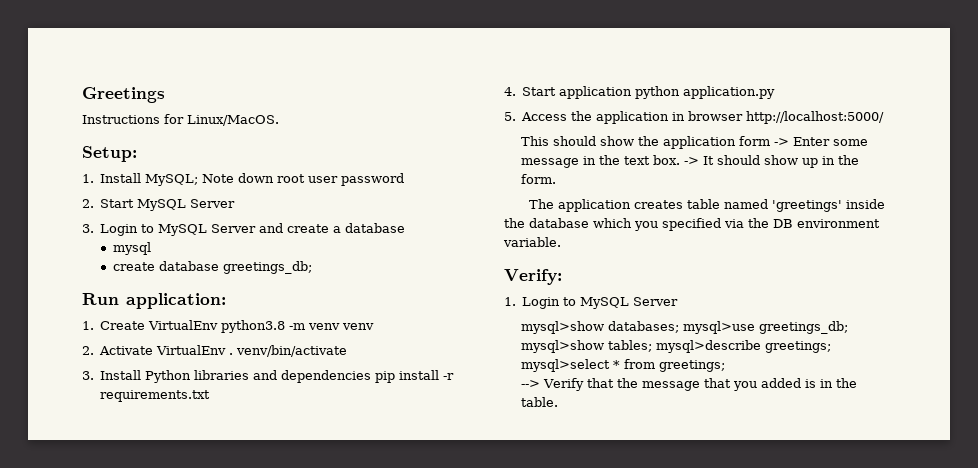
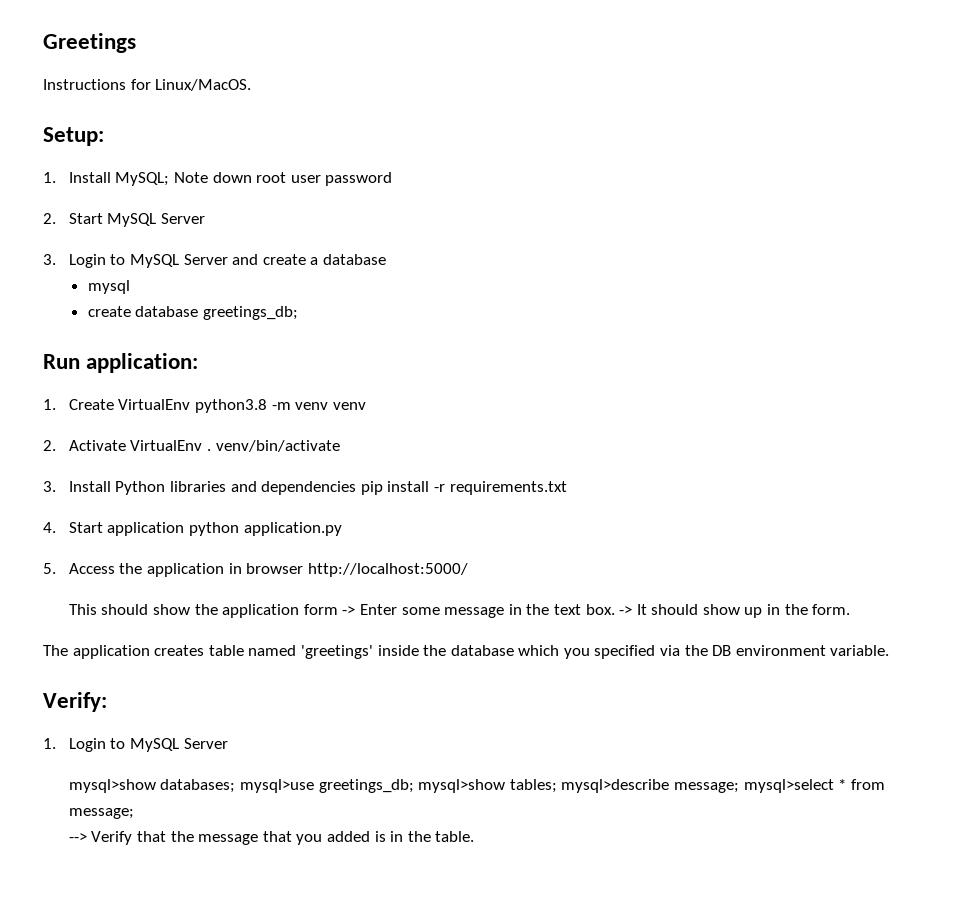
- mysql>show databases; mysql>use greetings_db; mysql>show tables; mysql>describe greetings; mysql>select * from greetings;
+ mysql>show databases; mysql>use greetings_db; mysql>show tables; mysql>describe message; mysql>select * from message;

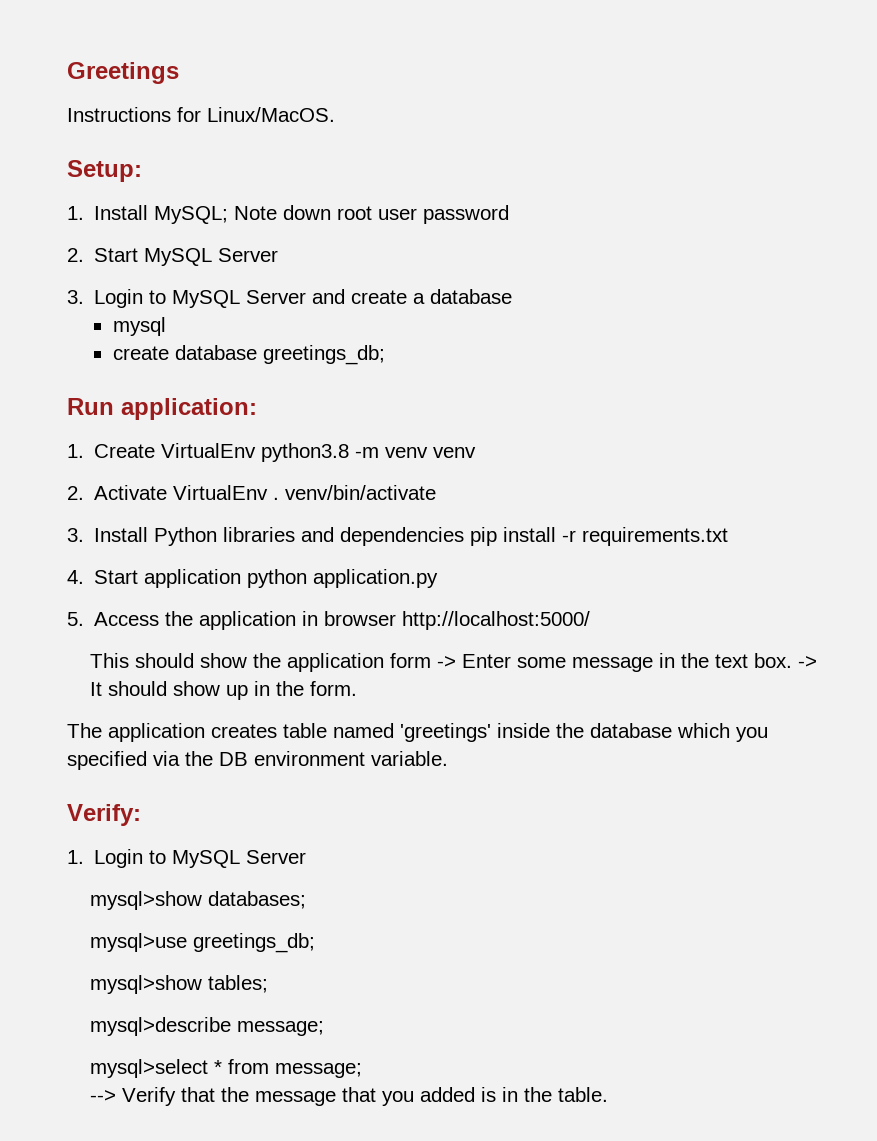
- mysql>show databases; mysql>use greetings_db; mysql>show tables; mysql>describe message; mysql>select * from message;
+ mysql>show databases;
+ mysql>use greetings_db;
+ mysql>show tables;
+ mysql>describe message;
+ mysql>select * from message;

